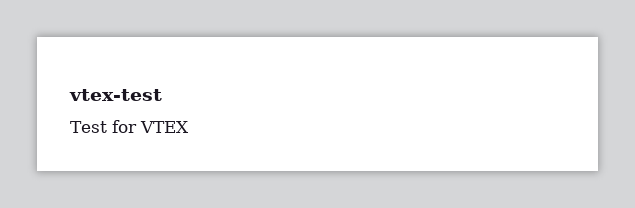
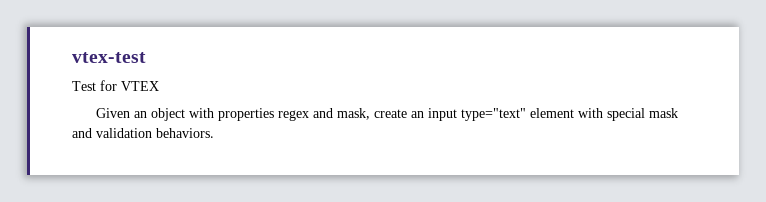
+ Given an object with properties regex and mask, create an input type="text" element with special mask and validation behaviors.

